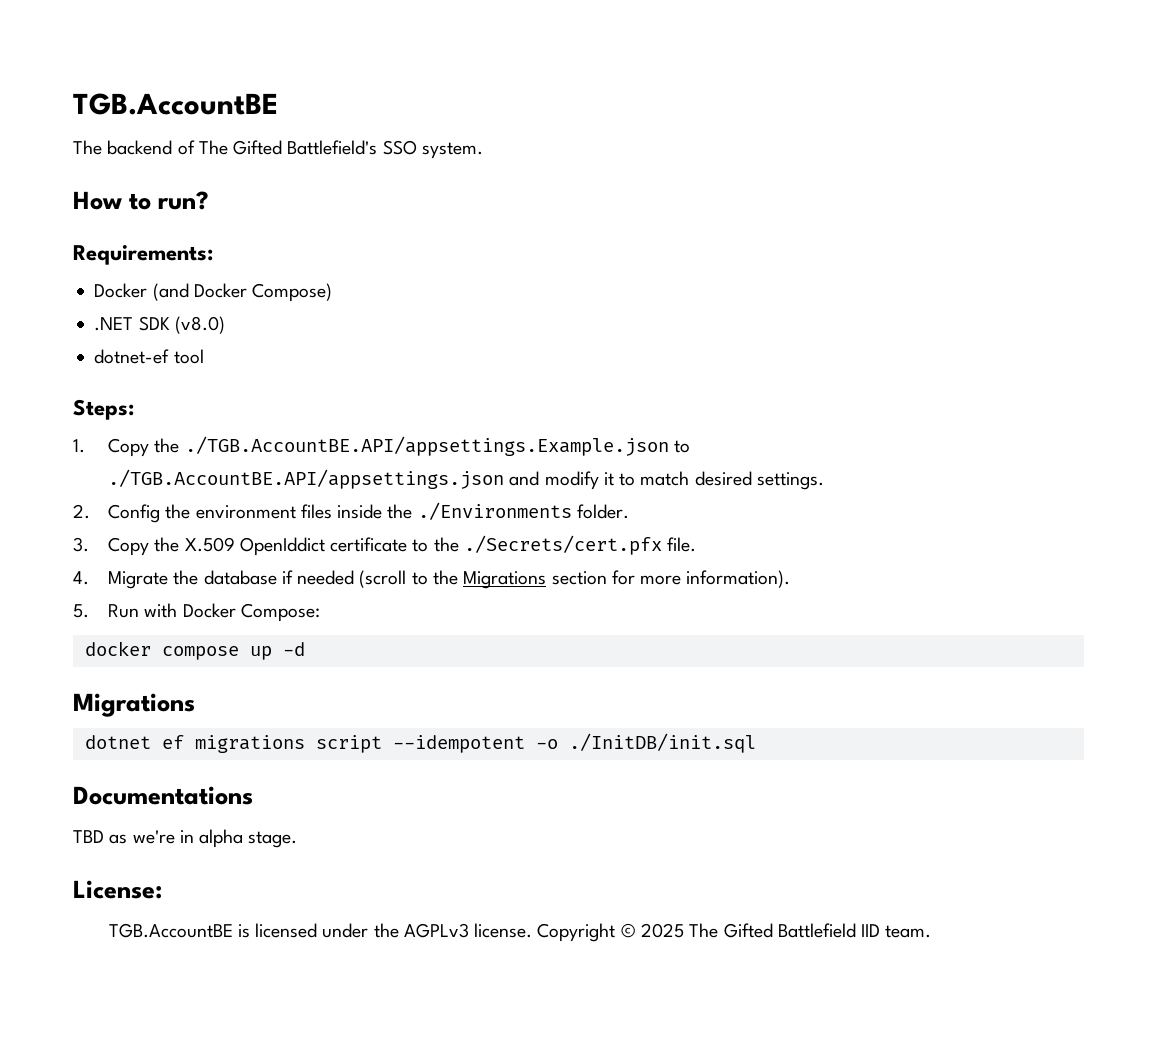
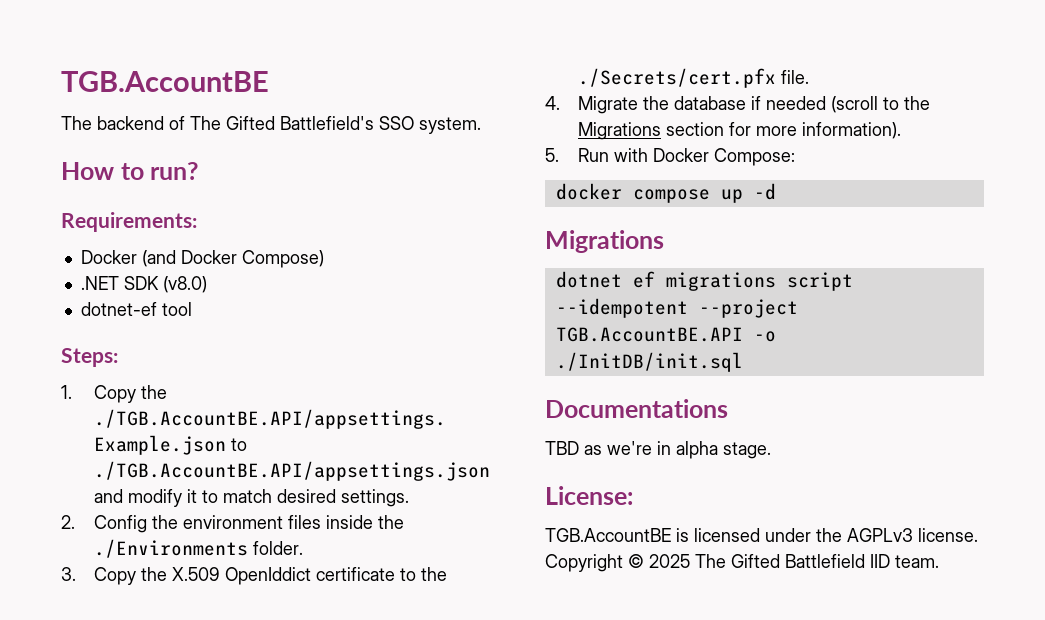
- dotnet ef migrations script --idempotent -o ./InitDB/init.sql
+ dotnet ef migrations script --idempotent --project TGB.AccountBE.API -o ./InitDB/init.sql

